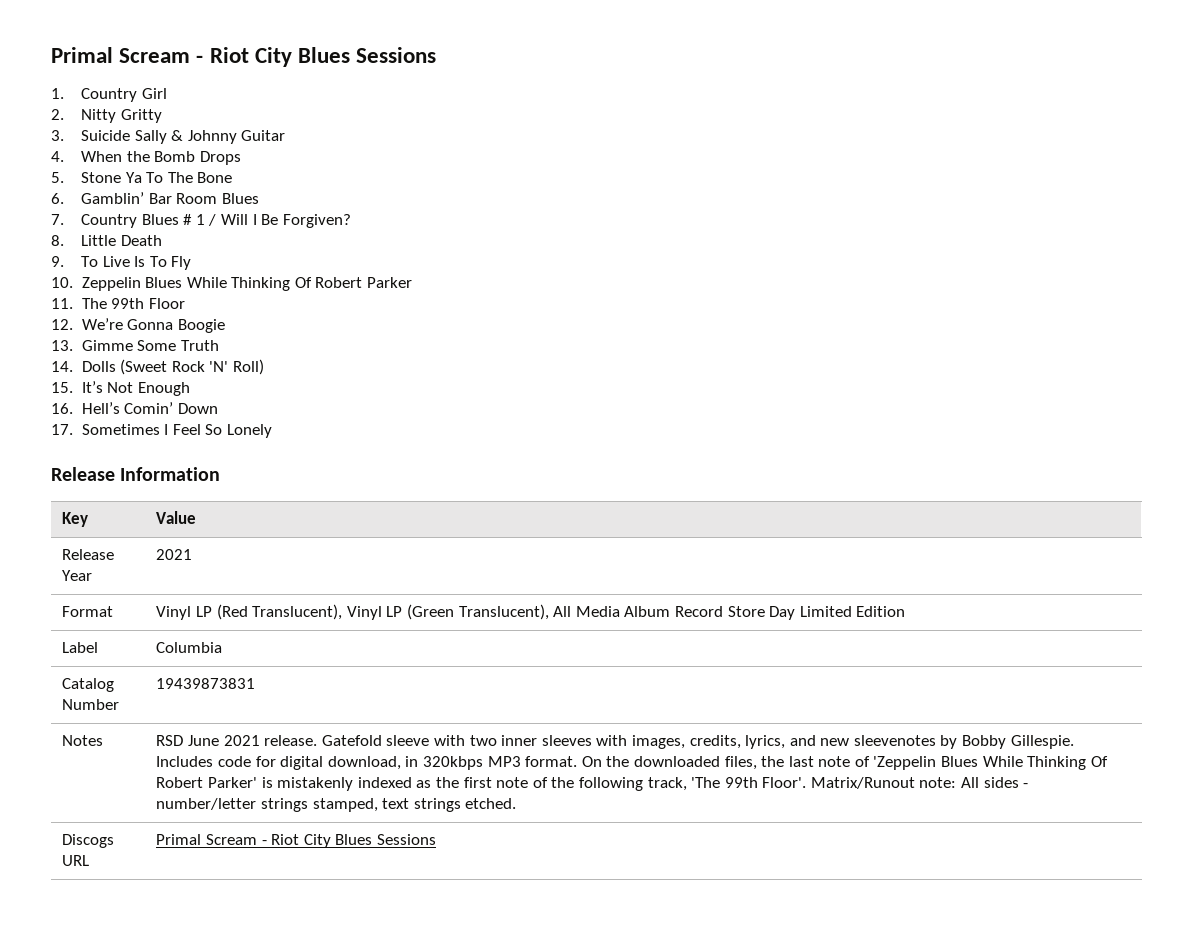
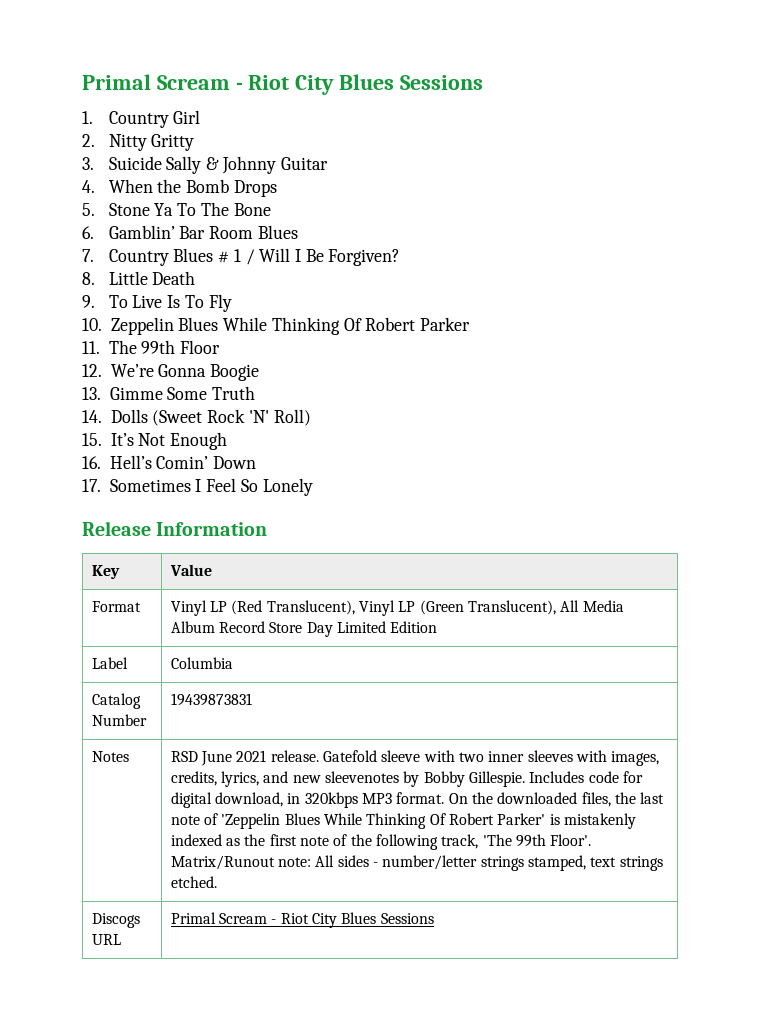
- Release Year | 2021

